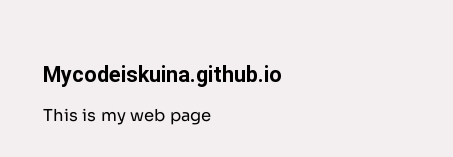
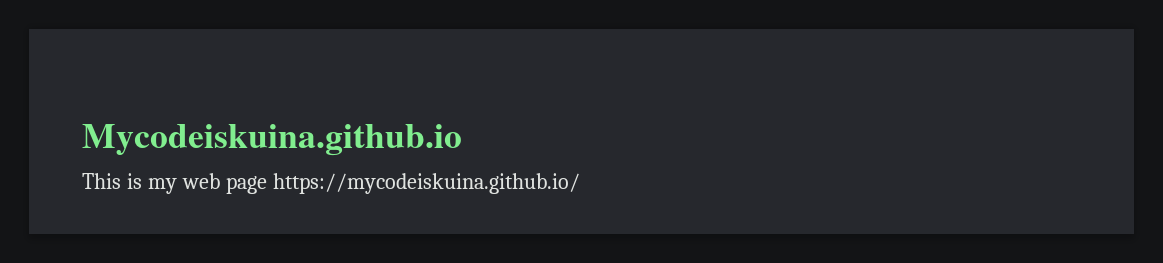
- This is my web page
+ This is my web page https://mycodeiskuina.github.io/

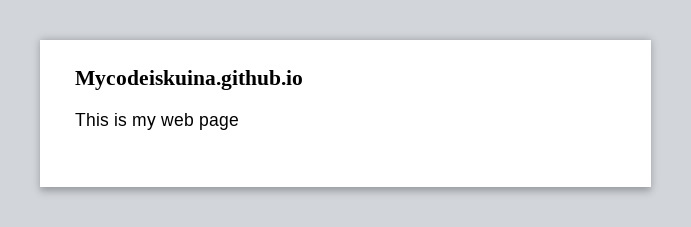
- This is my web page https://mycodeiskuina.github.io/
+ This is my web page

